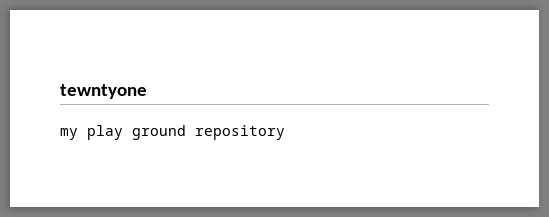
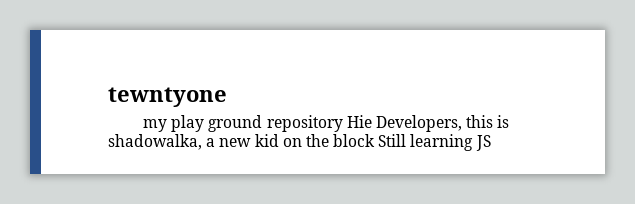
- my play ground repository
+ my play ground repository Hie Developers, this is shadowalka, a new kid on the block Still learning JS

